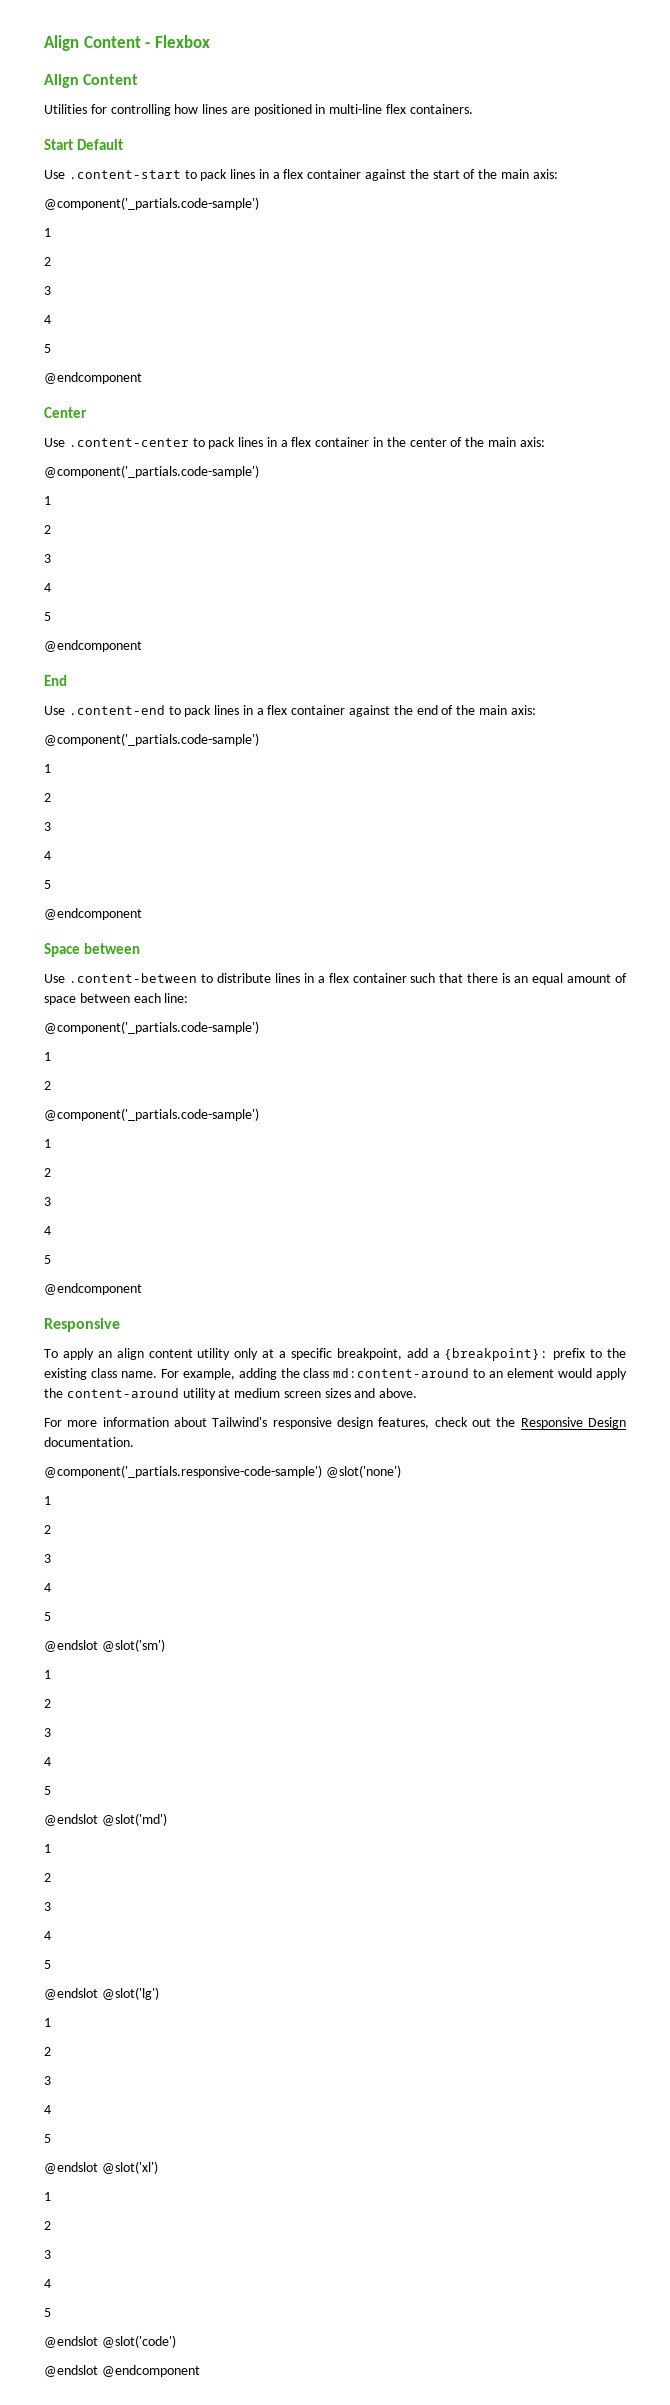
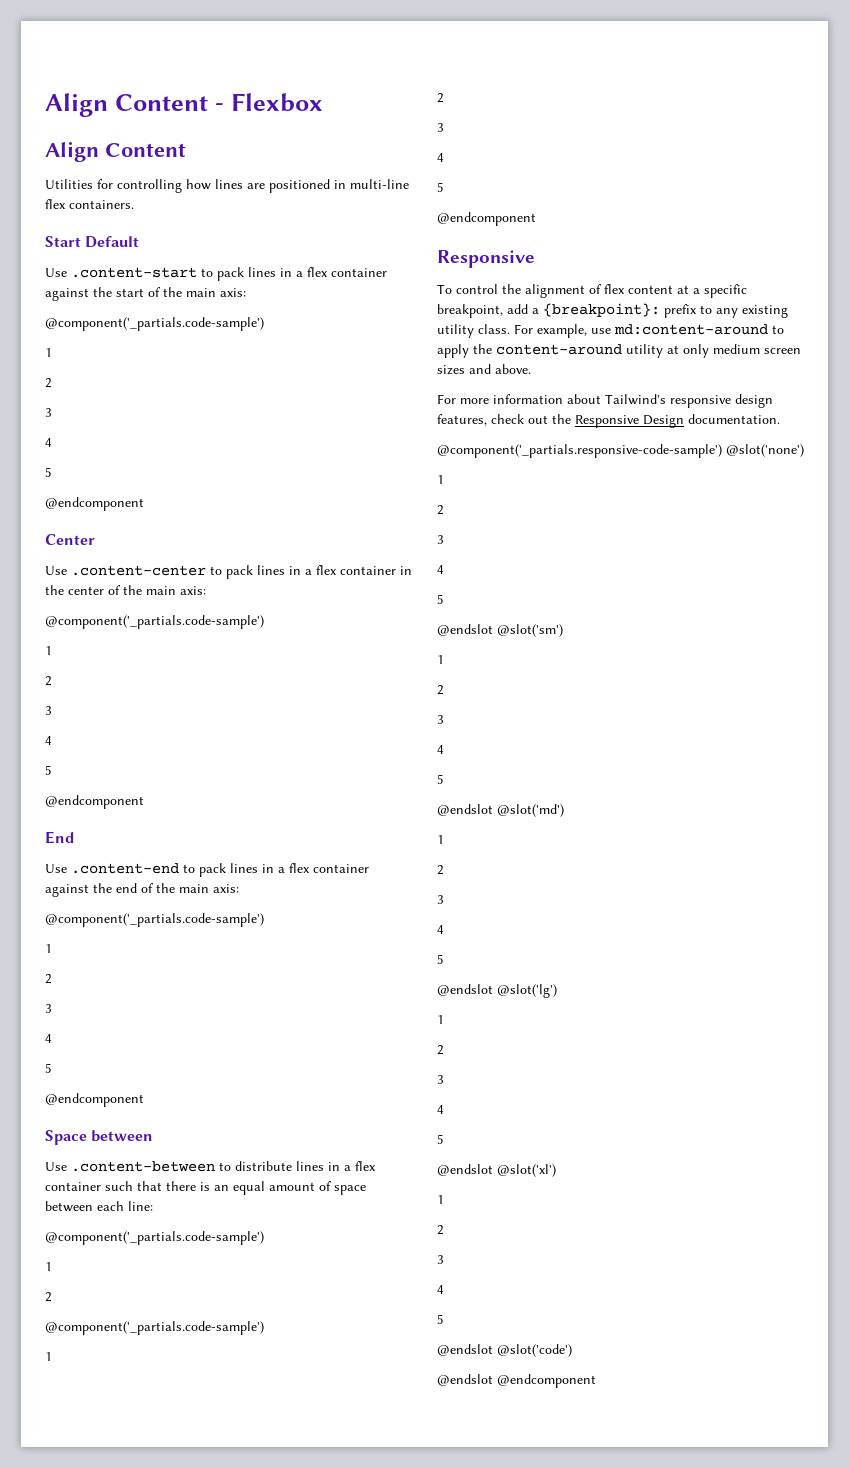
- To apply an align content utility only at a specific breakpoint, add a {breakpoint}: prefix to the existing class name. For example, adding the class md:content-around to an element would apply the content-around utility at medium screen sizes and above.
+ To control the alignment of flex content at a specific breakpoint, add a {breakpoint}: prefix to any existing utility class. For example, use md:content-around to apply the content-around utility at only medium screen sizes and above.

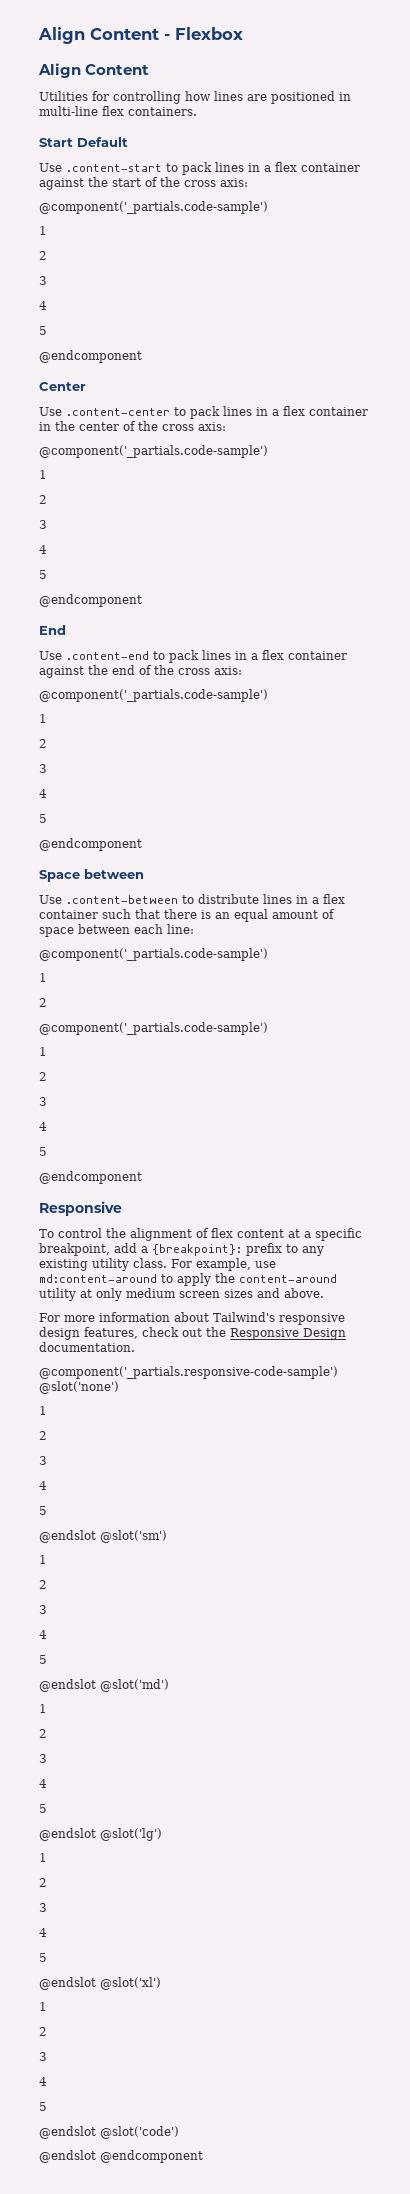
- Use .content-start to pack lines in a flex container against the start of the main axis:
+ Use .content-start to pack lines in a flex container against the start of the cross axis:
- Use .content-center to pack lines in a flex container in the center of the main axis:
+ Use .content-center to pack lines in a flex container in the center of the cross axis:
- Use .content-end to pack lines in a flex container against the end of the main axis:
+ Use .content-end to pack lines in a flex container against the end of the cross axis:

